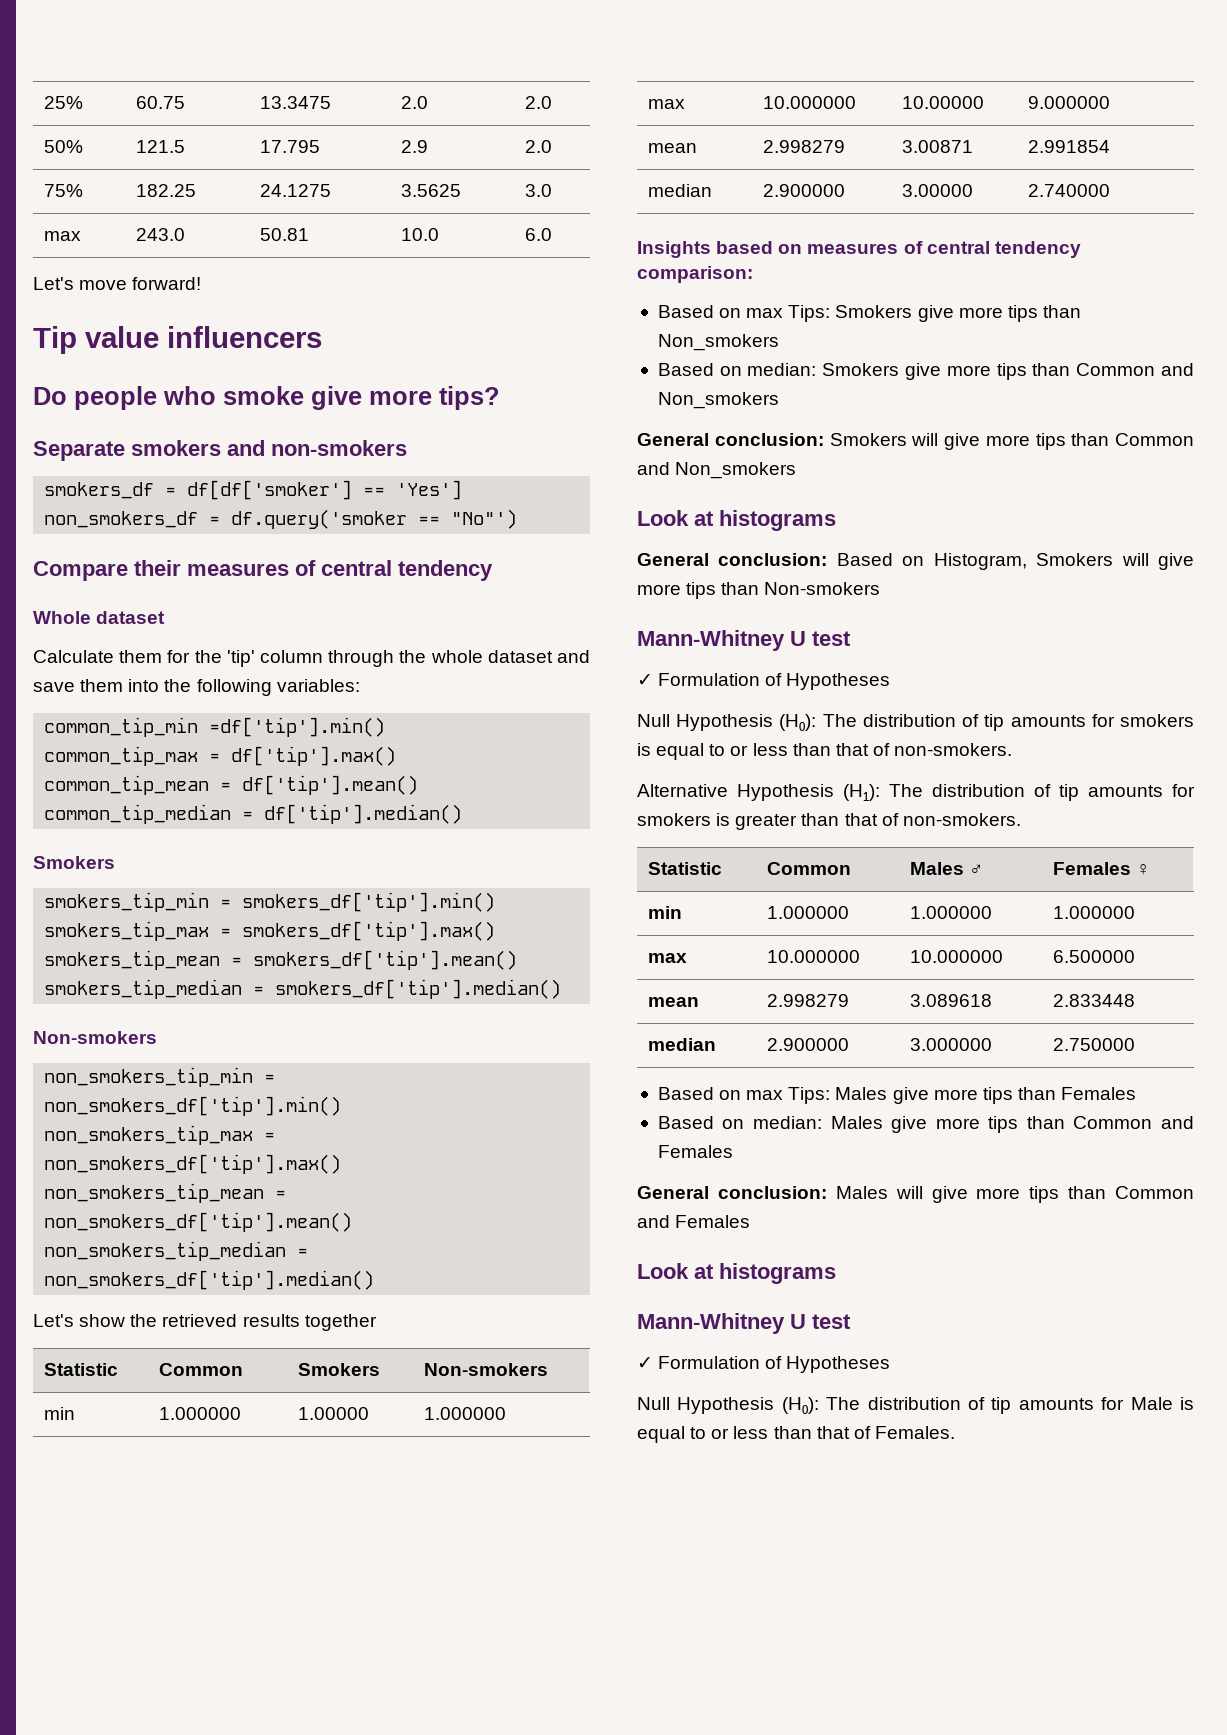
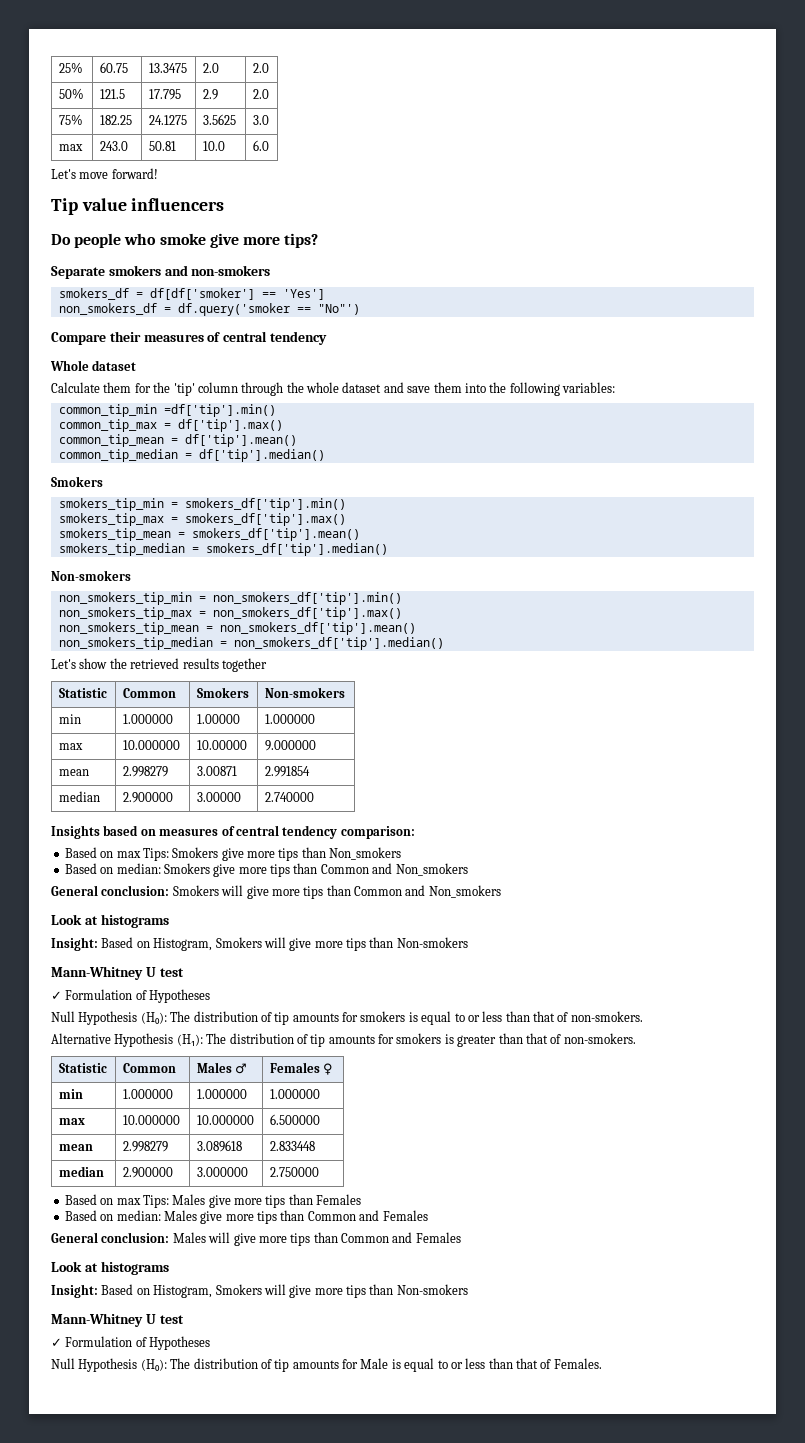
  General conclusion: Smokers will give more tips than Common and Non_smokers
  Look at histograms
- General conclusion: Based on Histogram, Smokers will give more tips than Non-smokers
+ Insight: Based on Histogram, Smokers will give more tips than Non-smokers
  General conclusion: Males will give more tips than Common and Females
  Look at histograms
+ Insight: Based on Histogram, Smokers will give more tips than Non-smokers

